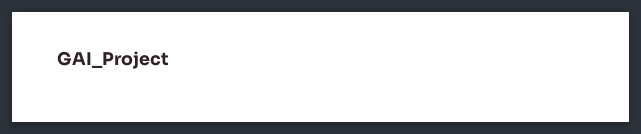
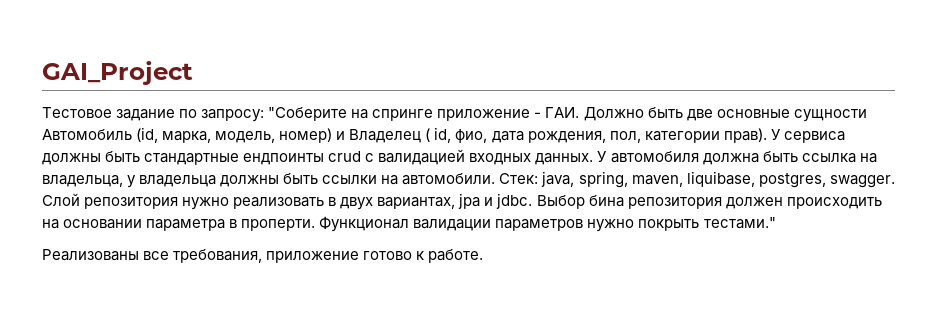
+ Тестовое задание по запросу: "Соберите на спринге приложение - ГАИ. Должно быть две основные сущности Автомобиль (id, марка, модель, номер) и Владелец ( id, фио, дата рождения, пол, категории прав). У сервиса должны быть стандартные ендпоинты crud с валидацией входных данных. У автомобиля должна быть ссылка на владельца, у владельца должны быть ссылки на автомобили. Стек: java, spring, maven, liquibase, postgres, swagger. Слой репозитория нужно реализовать в двух вариантах, jpa и jdbc. Выбор бина репозитория должен происходить на основании параметра в проперти. Функционал валидации параметров нужно покрыть тестами."
+ Реализованы все требования, приложение готово к работе.

